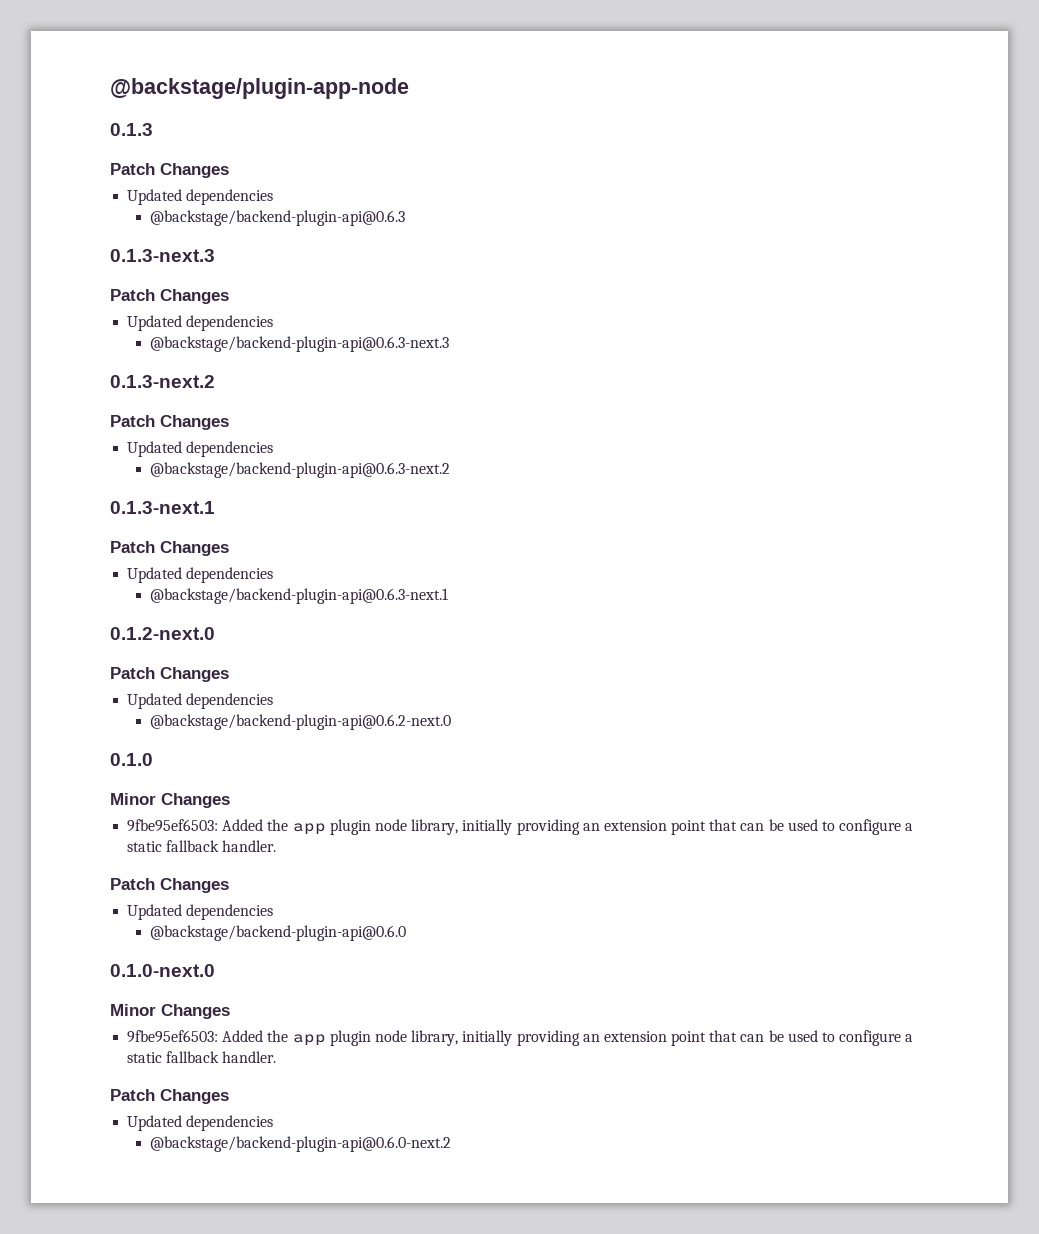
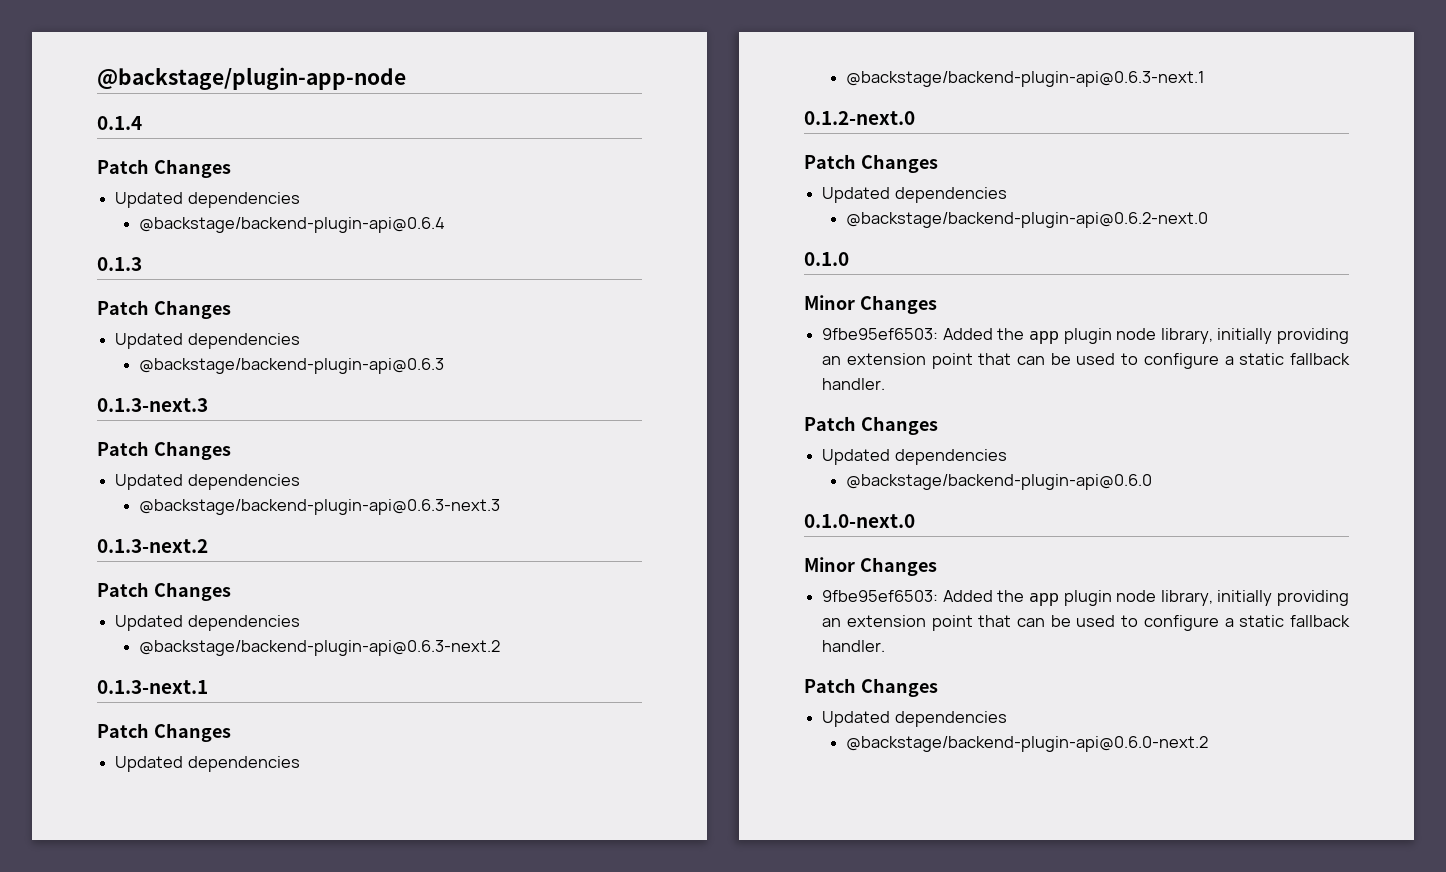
+ 0.1.4
+ Patch Changes
+ Updated dependencies
+ @backstage/backend-plugin-api@0.6.4

